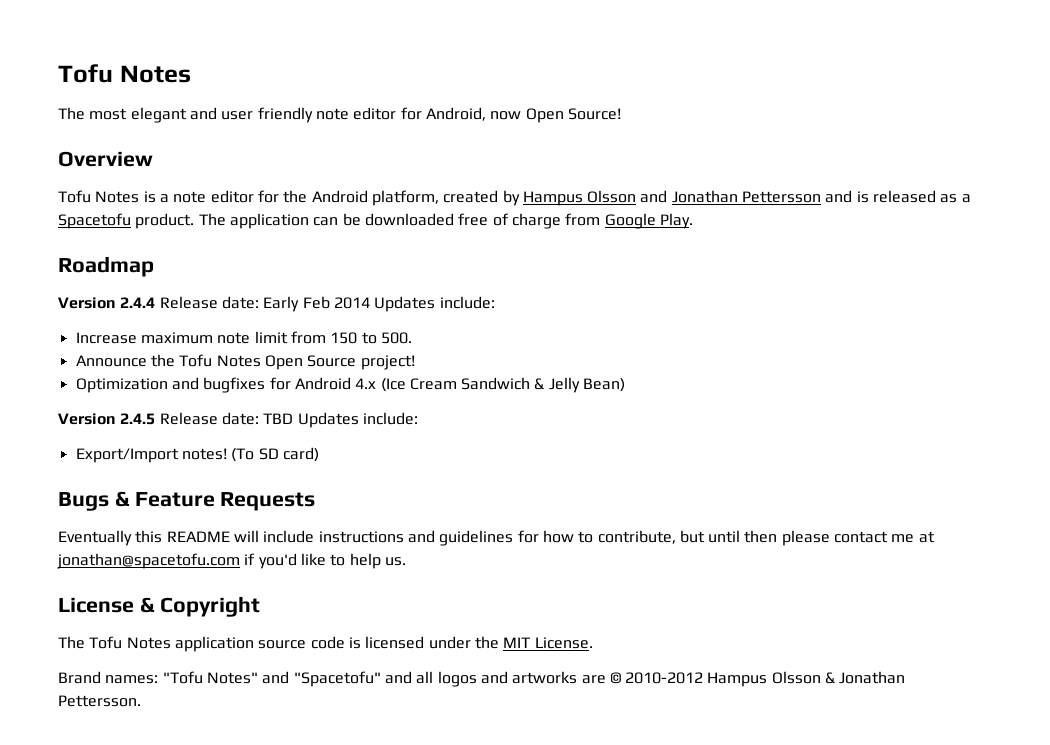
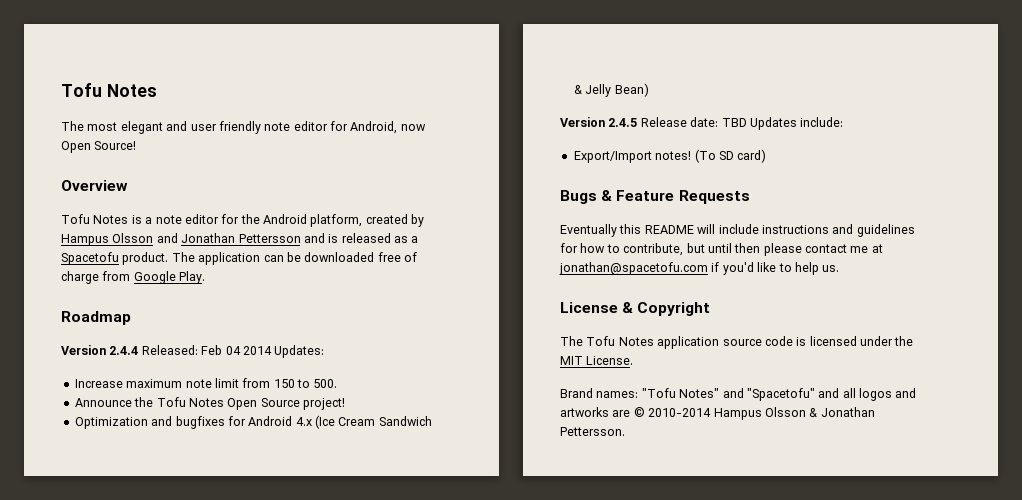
- Version 2.4.4 Release date: Early Feb 2014 Updates include:
+ Version 2.4.4 Released: Feb 04 2014 Updates:
- Brand names: "Tofu Notes" and "Spacetofu" and all logos and artworks are © 2010-2012 Hampus Olsson & Jonathan Pettersson.
+ Brand names: "Tofu Notes" and "Spacetofu" and all logos and artworks are © 2010-2014 Hampus Olsson & Jonathan Pettersson.

